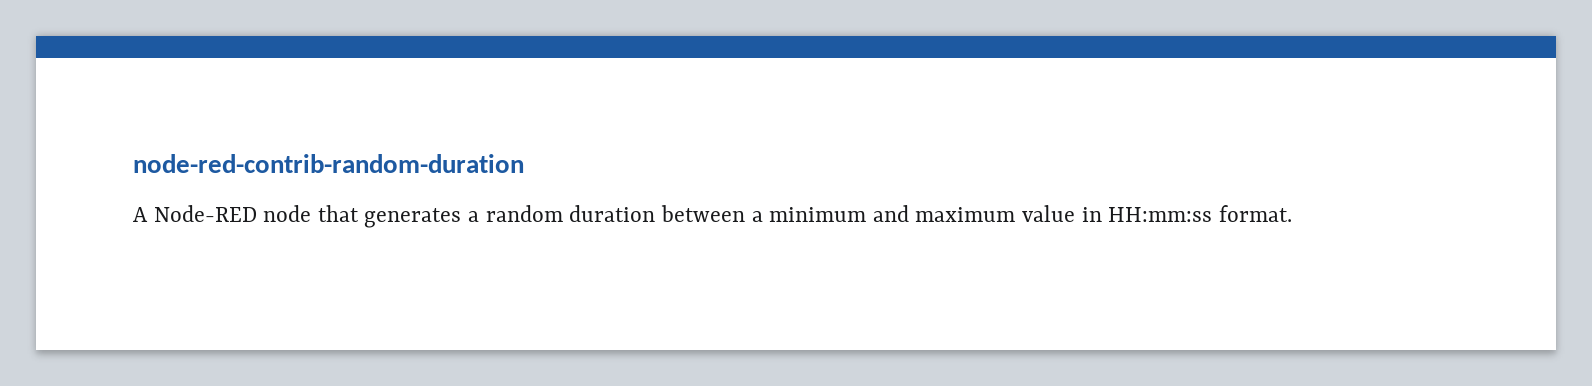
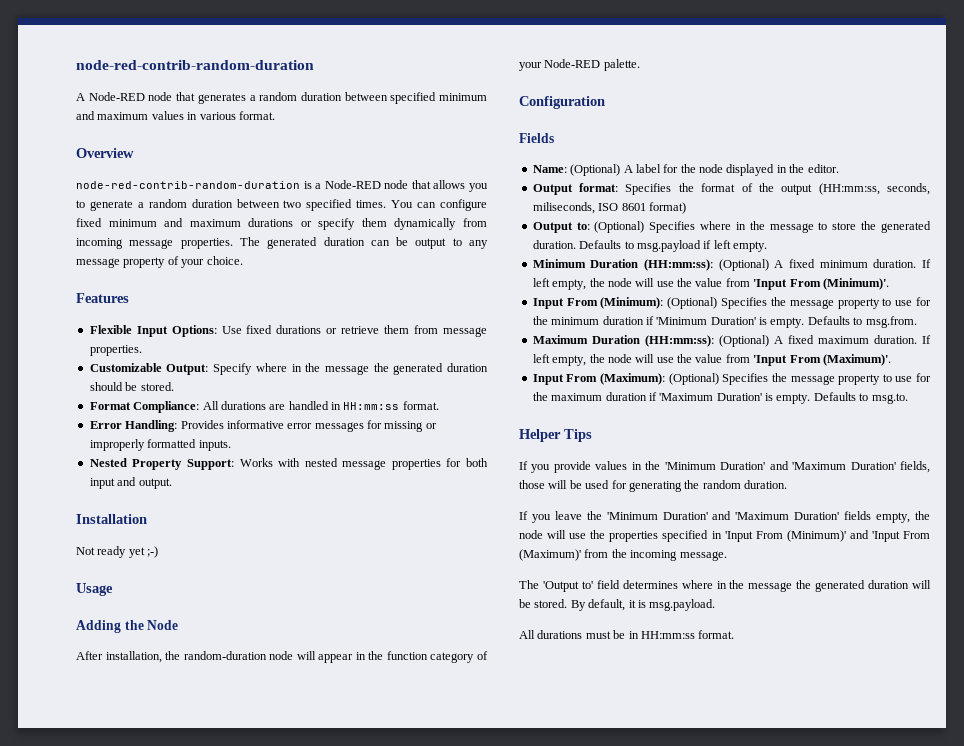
- A Node-RED node that generates a random duration between a minimum and maximum value in HH:mm:ss format.
+ A Node-RED node that generates a random duration between specified minimum and maximum values in various format.
+ Overview
+ node-red-contrib-random-duration is a Node-RED node that allows you to generate a random duration between two specified times. You can configure fixed minimum and maximum durations or specify them dynamically from incoming message properties. The generated duration can be output to any message property of your choice.
+ Features
+ Flexible Input Options: Use fixed durations or retrieve them from message properties.
+ Customizable Output: Specify where in the message the generated duration should be stored.
+ Format Compliance: All durations are handled in HH:mm:ss format.
+ Error Handling: Provides informative error messages for missing or improperly formatted inputs.
+ Nested Property Support: Works with nested message properties for both input and output.
+ Installation
+ Not ready yet ;-)
+ Usage
+ Adding the Node
+ After installation, the random-duration node will appear in the function category of your Node-RED palette.
+ Configuration
+ Fields
+ Name: (Optional) A label for the node displayed in the editor.
+ Output format: Specifies the format of the output (HH:mm:ss, seconds, miliseconds, ISO 8601 format)
+ Output to: (Optional) Specifies where in the message to store the generated duration. Defaults to msg.payload if left empty.
+ Minimum Duration (HH:mm:ss): (Optional) A fixed minimum duration. If left empty, the node will use the value from 'Input From (Minimum)'.
+ Input From (Minimum): (Optional) Specifies the message property to use for the minimum duration if 'Minimum Duration' is empty. Defaults to msg.from.
+ Maximum Duration (HH:mm:ss): (Optional) A fixed maximum duration. If left empty, the node will use the value from 'Input From (Maximum)'.
+ Input From (Maximum): (Optional) Specifies the message property to use for the maximum duration if 'Maximum Duration' is empty. Defaults to msg.to.
+ Helper Tips
+ If you provide values in the 'Minimum Duration' and 'Maximum Duration' fields, those will be used for generating the random duration.
+ If you leave the 'Minimum Duration' and 'Maximum Duration' fields empty, the node will use the properties specified in 'Input From (Minimum)' and 'Input From (Maximum)' from the incoming message.
+ The 'Output to' field determines where in the message the generated duration will be stored. By default, it is msg.payload.
+ All durations must be in HH:mm:ss format.

